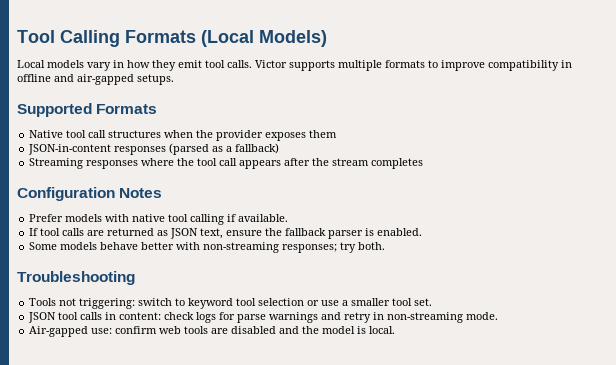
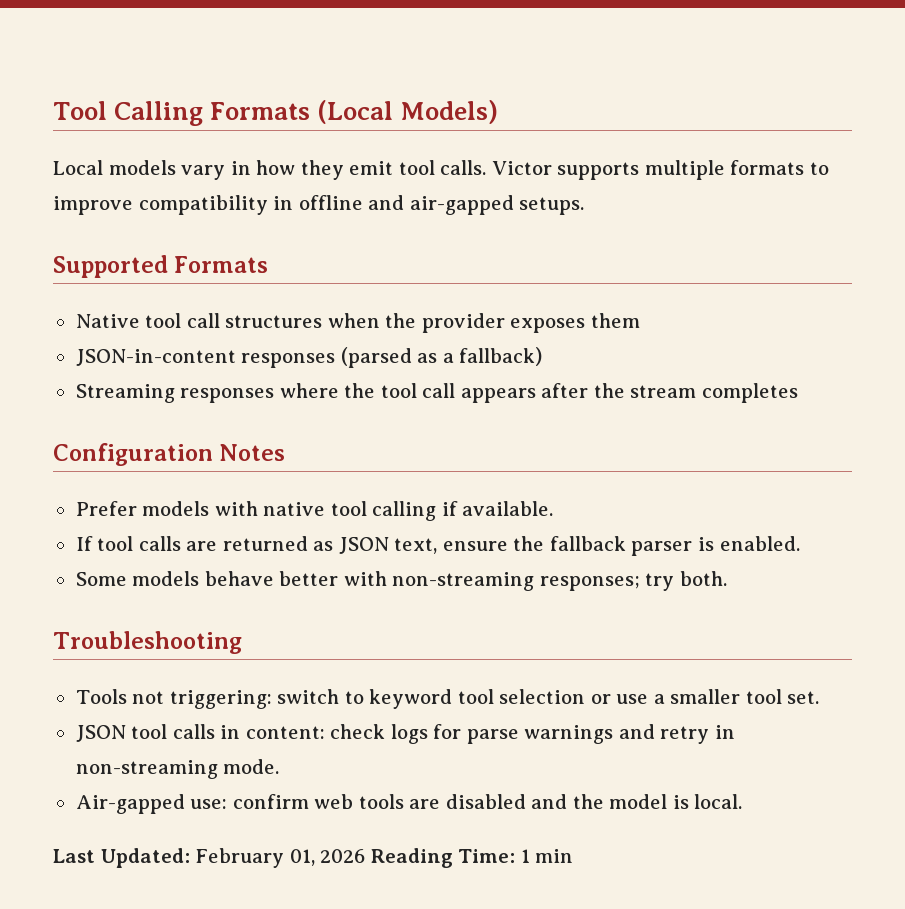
+ Last Updated: February 01, 2026 Reading Time: 1 min

